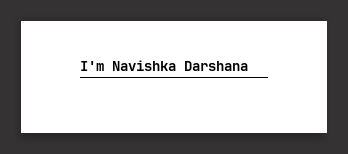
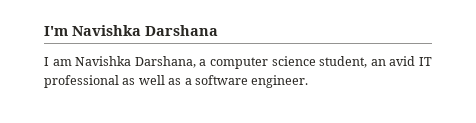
+ I am Navishka Darshana, a computer science student, an avid IT professional as well as a software engineer.

